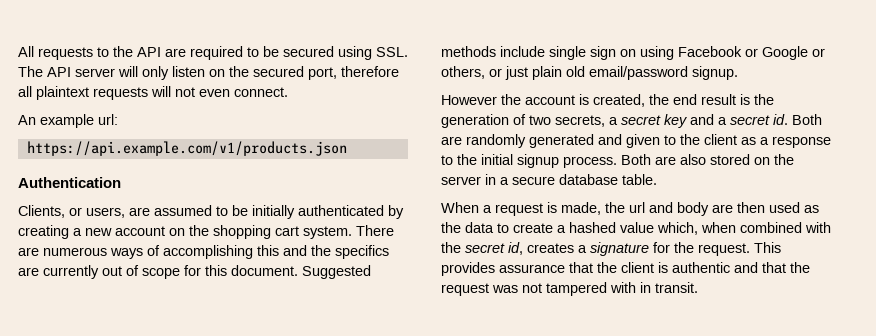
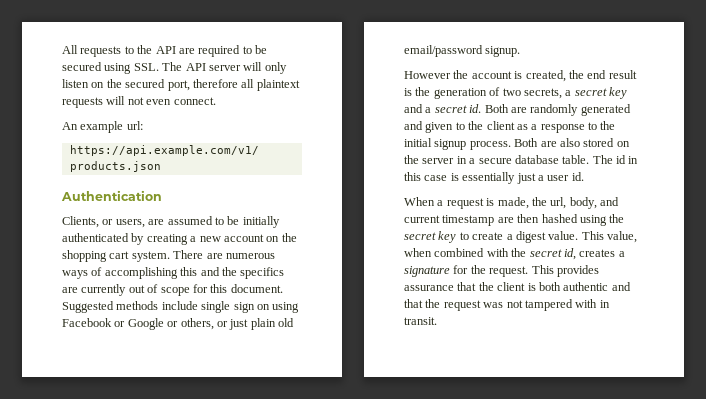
+ The id in this case is essentially just a user id.
- When a request is made, the url and body are then used as the data to create a hashed value which, when combined with the secret id, creates a signature for the request.
+ When a request is made, the url, body, and current timestamp are then hashed using the secret key to create a digest value. This value, when combined with the secret id, creates a signature for the request.
- This provides assurance that the client is authentic and that the request was not tampered with in transit.
+ This provides assurance that the client is both authentic and that the request was not tampered with in transit.

